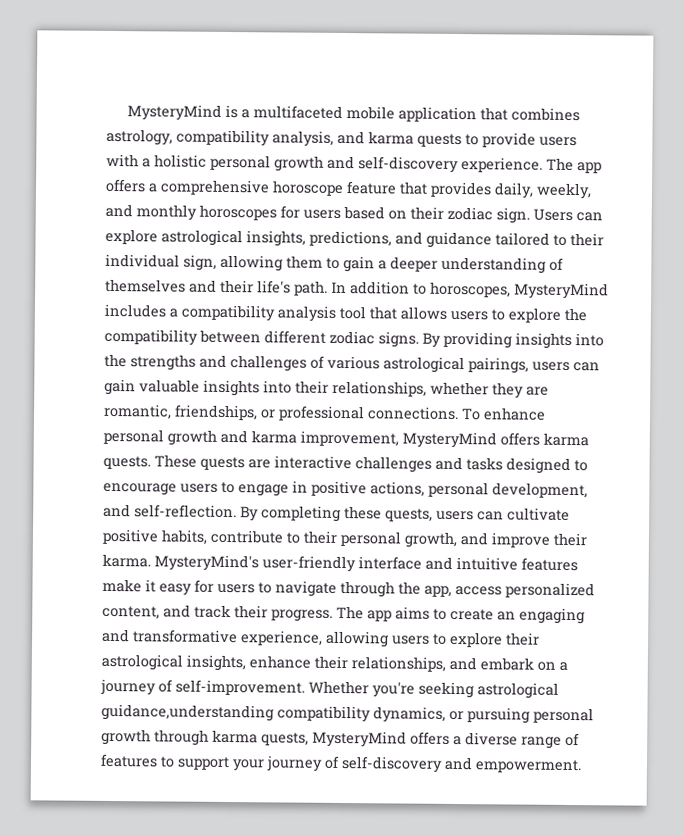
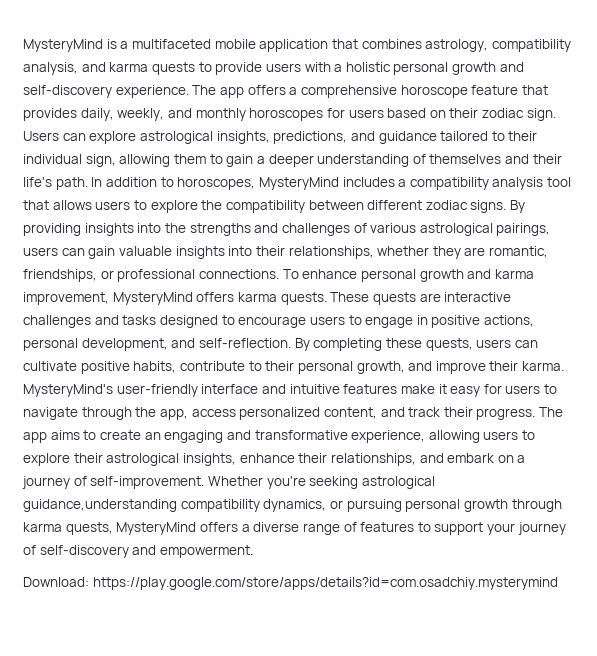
+ Download: https://play.google.com/store/apps/details?id=com.osadchiy.mysterymind

